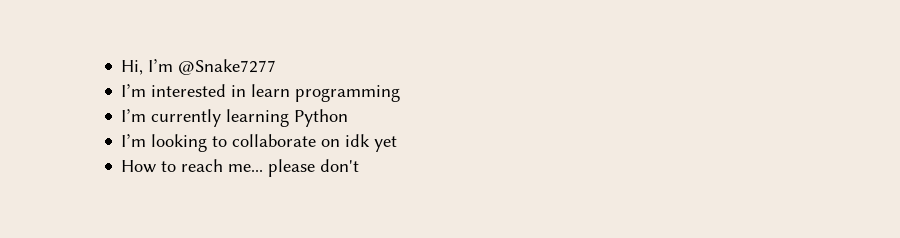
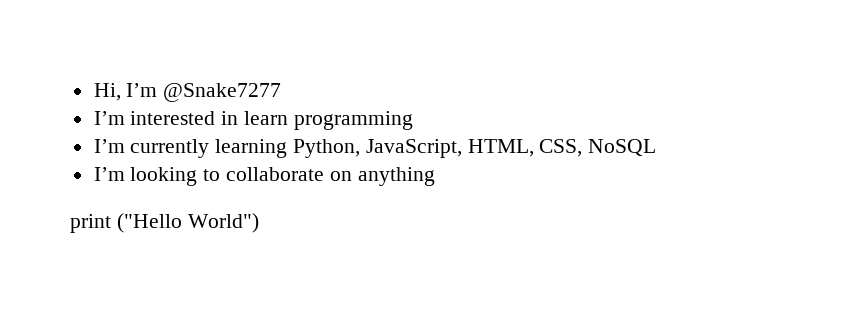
- I’m currently learning Python
+ I’m currently learning Python, JavaScript, HTML, CSS, NoSQL
- I’m looking to collaborate on idk yet
- How to reach me... please don't
+ I’m looking to collaborate on anything
+ print ("Hello World")

